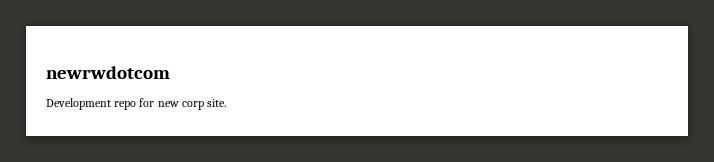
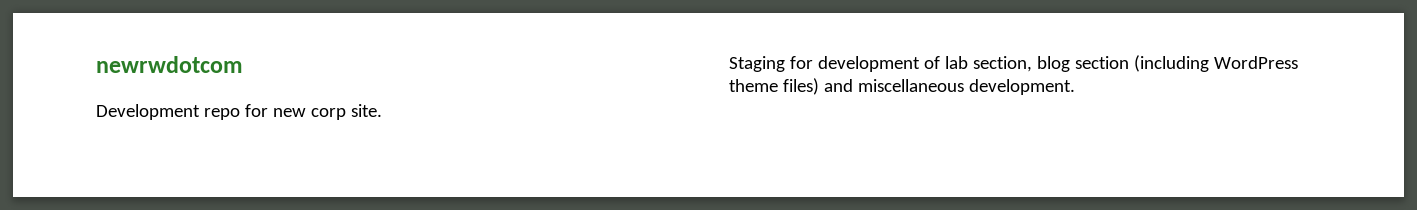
+ Staging for development of lab section, blog section (including WordPress theme files) and miscellaneous development.

